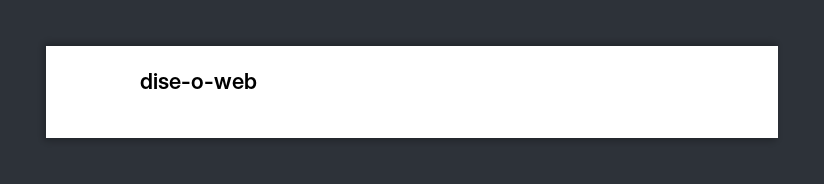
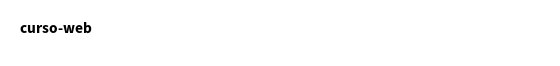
- dise-o-web
+ curso-web

